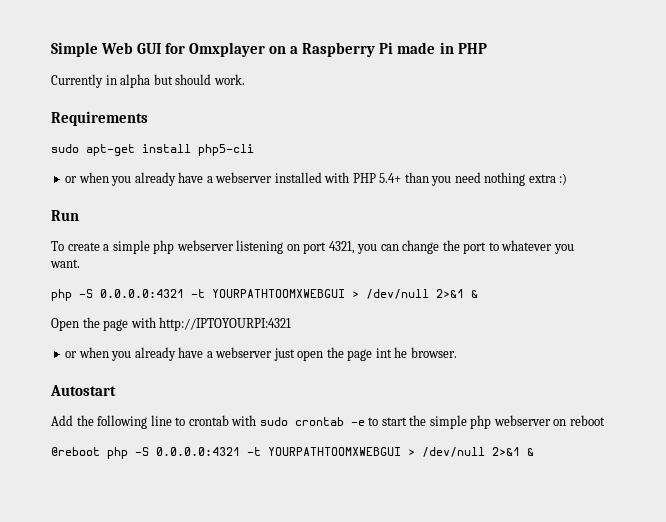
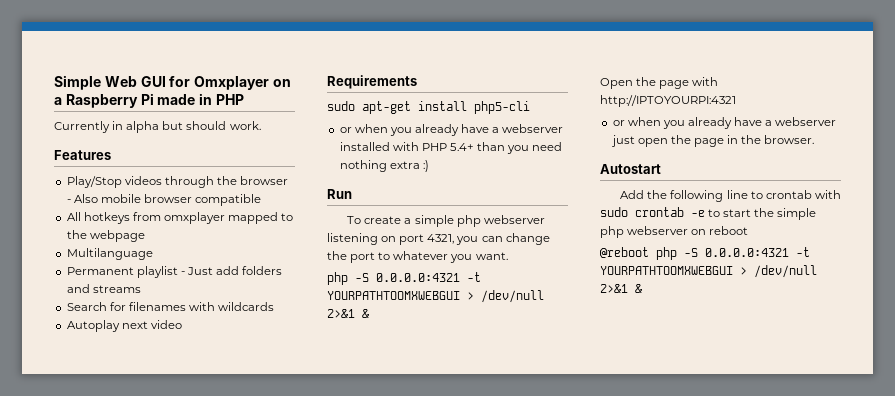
+ Features
+ Play/Stop videos through the browser - Also mobile browser compatible
+ All hotkeys from omxplayer mapped to the webpage
+ Multilanguage
+ Permanent playlist - Just add folders and streams
+ Search for filenames with wildcards
+ Autoplay next video
- or when you already have a webserver just open the page int he browser.
+ or when you already have a webserver just open the page in the browser.

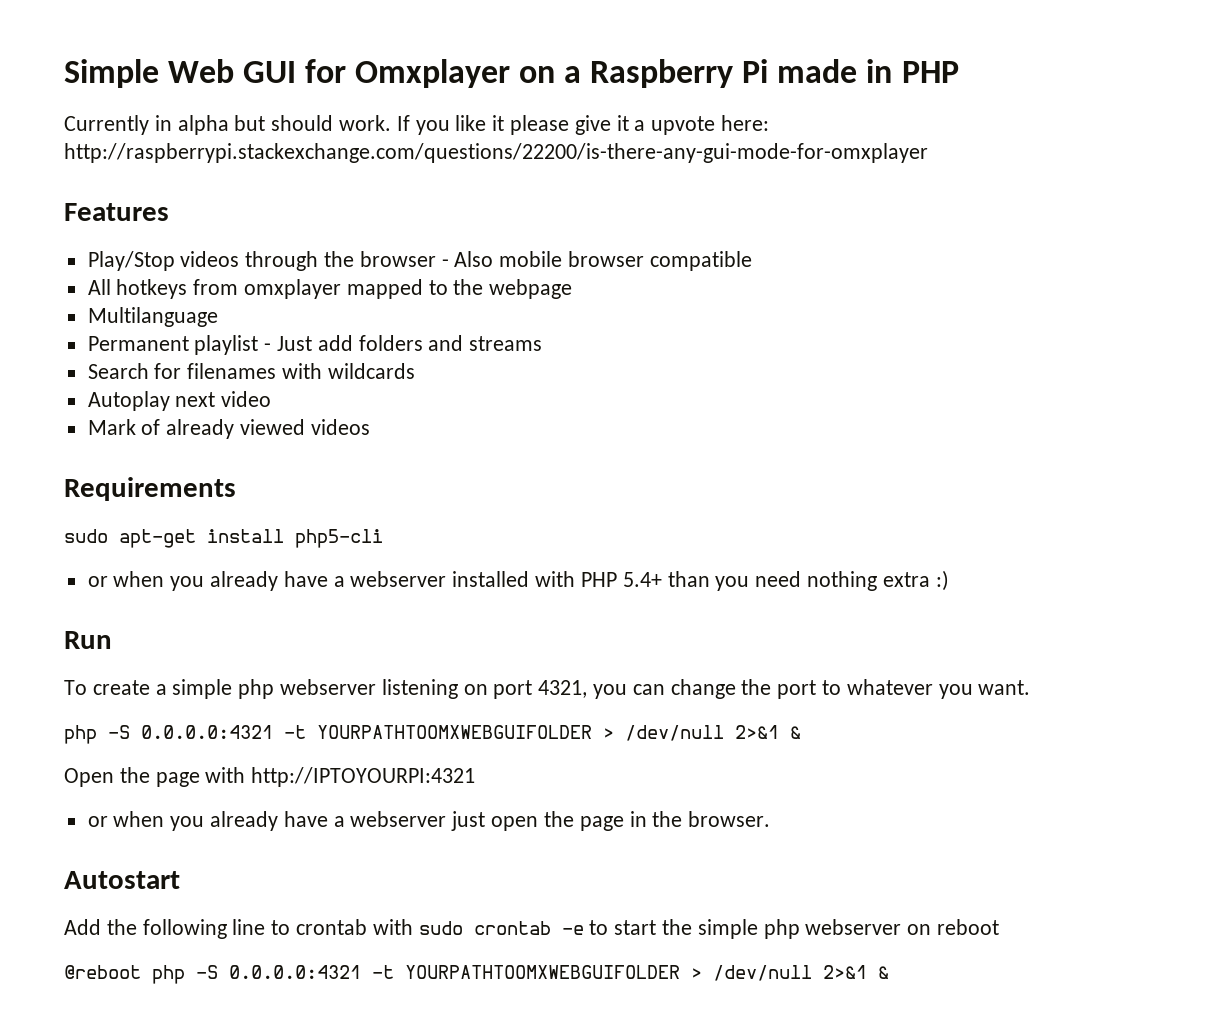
+ If you like it please give it a upvote here: http://raspberrypi.stackexchange.com/questions/22200/is-there-any-gui-mode-for-omxplayer
+ Mark of already viewed videos
  To create a simple php webserver listening on port 4321, you can change the port to whatever you want.
- php -S 0.0.0.0:4321 -t YOURPATHTOOMXWEBGUI > /dev/null 2>&1 &
+ php -S 0.0.0.0:4321 -t YOURPATHTOOMXWEBGUIFOLDER > /dev/null 2>&1 &
- @reboot php -S 0.0.0.0:4321 -t YOURPATHTOOMXWEBGUI > /dev/null 2>&1 &
+ @reboot php -S 0.0.0.0:4321 -t YOURPATHTOOMXWEBGUIFOLDER > /dev/null 2>&1 &

